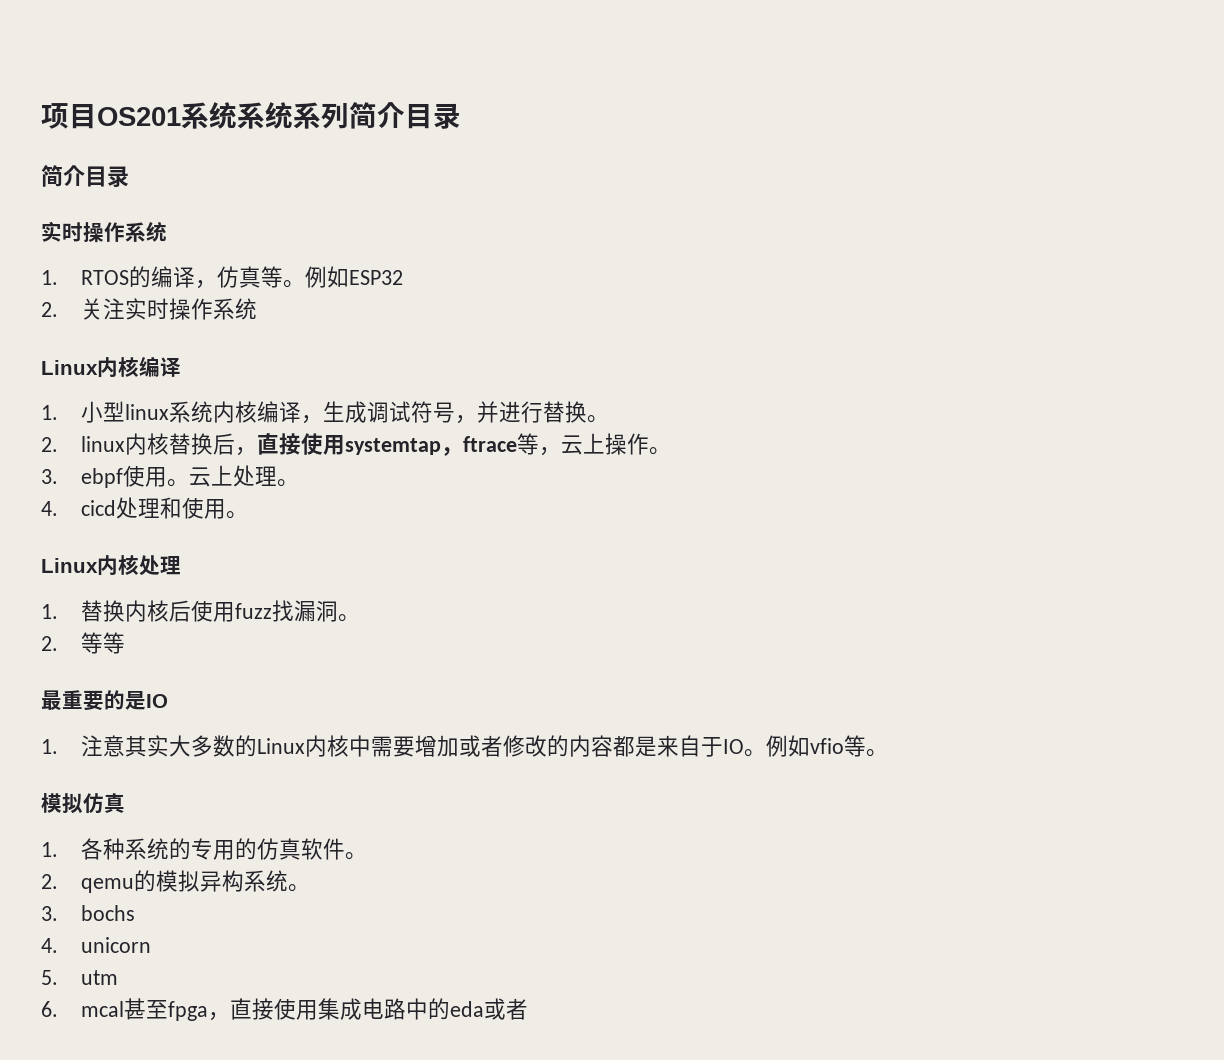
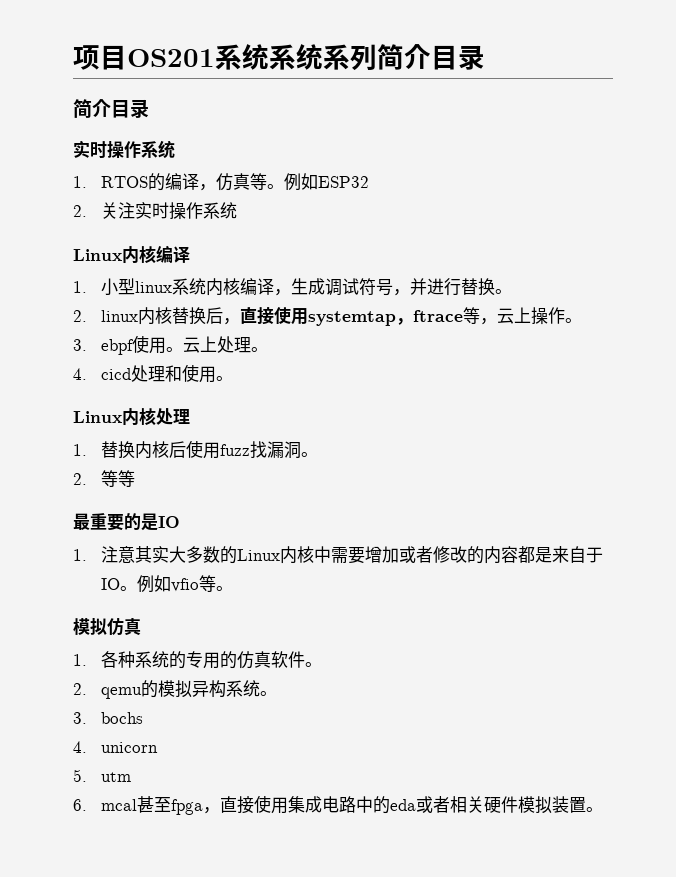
- 6. mcal甚至fpga，直接使用集成电路中的eda或者
+ 6. mcal甚至fpga，直接使用集成电路中的eda或者相关硬件模拟装置。

